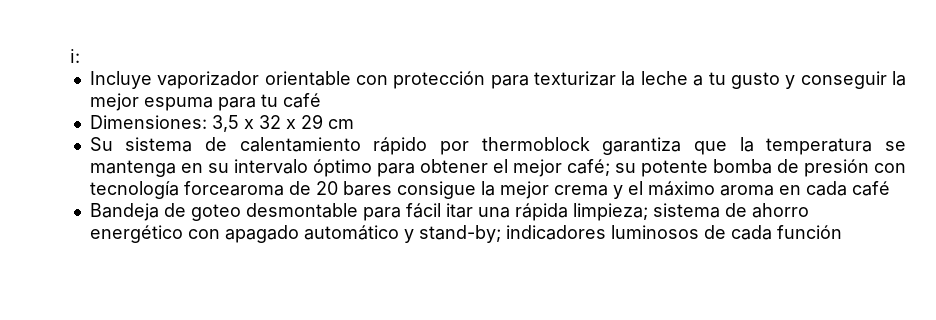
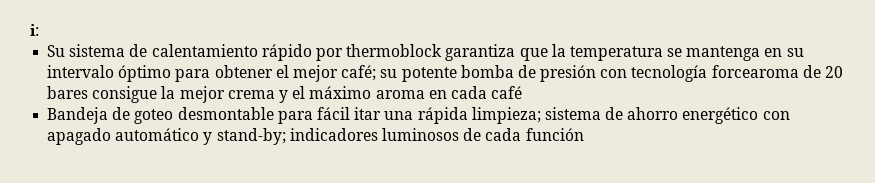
- Incluye vaporizador orientable con protección para texturizar la leche a tu gusto y conseguir la mejor espuma para tu café
- Dimensiones: 3,5 x 32 x 29 cm

